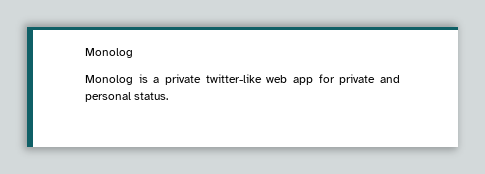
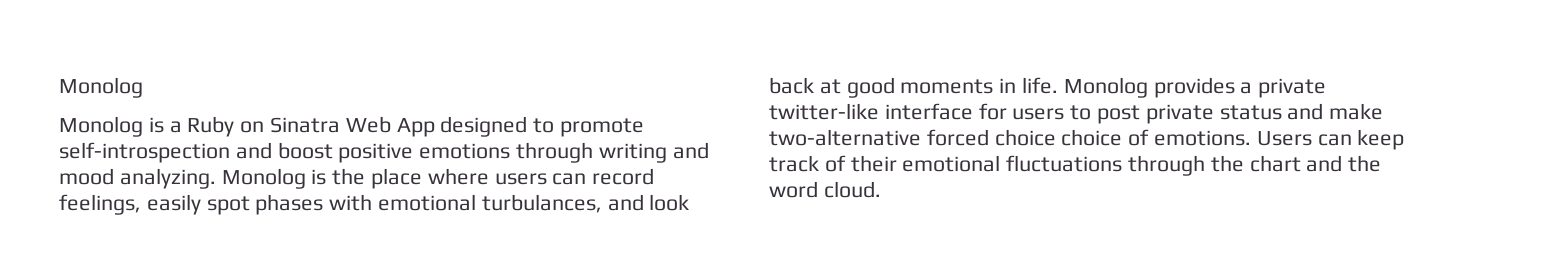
- Monolog is a private twitter-like web app for private and personal status.
+ Monolog is a Ruby on Sinatra Web App designed to promote self-introspection and boost positive emotions through writing and mood analyzing. Monolog is the place where users can record feelings, easily spot phases with emotional turbulances, and look back at good moments in life. Monolog provides a private twitter-like interface for users to post private status and make two-alternative forced choice choice of emotions. Users can keep track of their emotional fluctuations through the chart and the word cloud.

